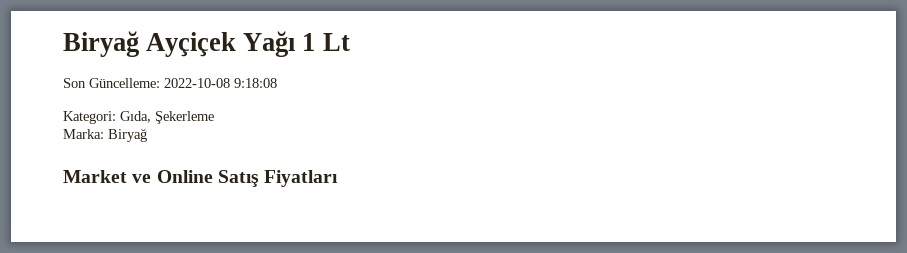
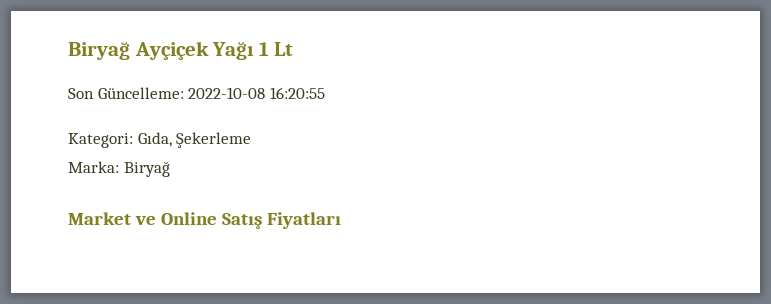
- Son Güncelleme: 2022-10-08 9:18:08
+ Son Güncelleme: 2022-10-08 16:20:55

